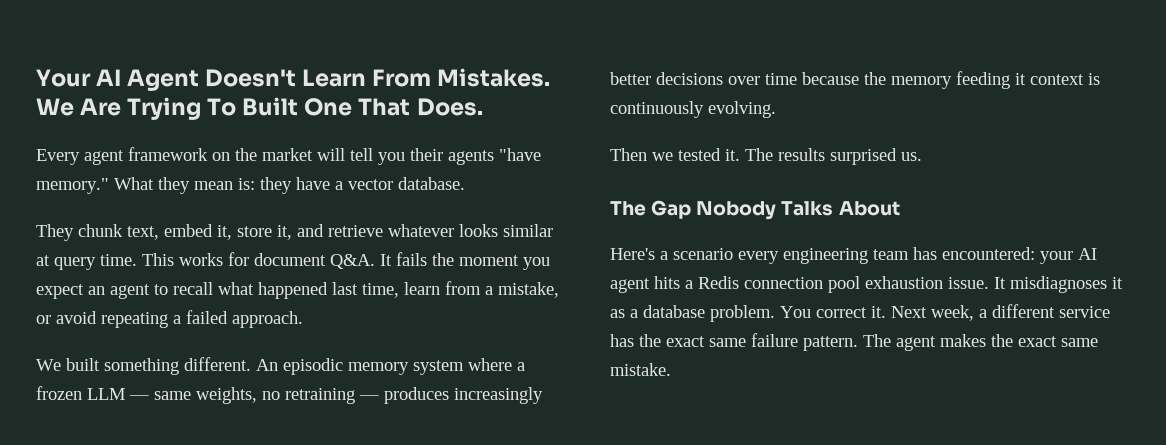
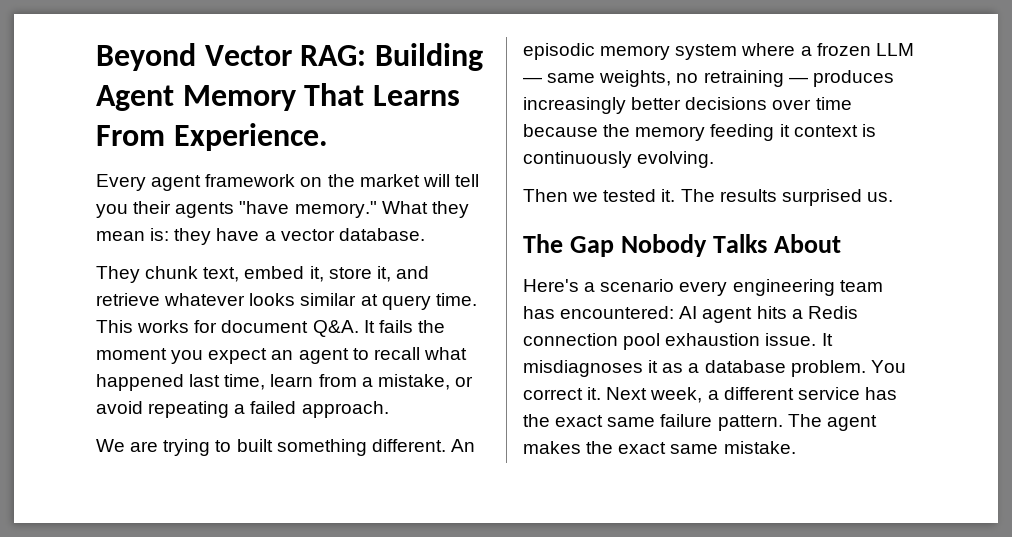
- Your AI Agent Doesn't Learn From Mistakes. We Are Trying To Built One That Does.
+ Beyond Vector RAG: Building Agent Memory That Learns From Experience.
- We built something different.
+ We are trying to built something different.
- Here's a scenario every engineering team has encountered: your AI agent hits a Redis connection pool exhaustion issue.
+ Here's a scenario every engineering team has encountered: AI agent hits a Redis connection pool exhaustion issue.

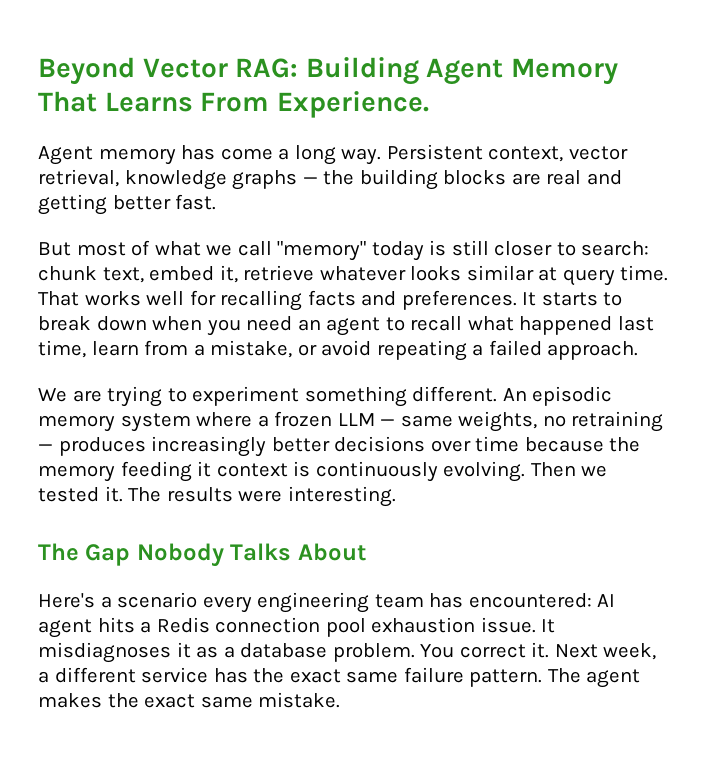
- Every agent framework on the market will tell you their agents "have memory." What they mean is: they have a vector database.
- They chunk text, embed it, store it, and retrieve whatever looks similar at query time.
+ Agent memory has come a long way. Persistent context, vector retrieval, knowledge graphs — the building blocks are real and getting better fast.
+ But most of what we call "memory" today is still closer to search: chunk text, embed it, retrieve whatever looks similar at query time.
- This works for document Q&A. It fails the moment you expect an agent to recall what happened last time, learn from a mistake, or avoid repeating a failed approach.
+ That works well for recalling facts and preferences. It starts to break down when you need an agent to recall what happened last time, learn from a mistake, or avoid repeating a failed approach.
- We are trying to built something different.
+ We are trying to experiment something different.
- An episodic memory system where a frozen LLM — same weights, no retraining — produces increasingly better decisions over time because the memory feeding it context is continuously evolving.
- Then we tested it.
+ An episodic memory system where a frozen LLM — same weights, no retraining — produces increasingly better decisions over time because the memory feeding it context is continuously evolving. Then we tested it.
- The results surprised us.
+ The results were interesting.

